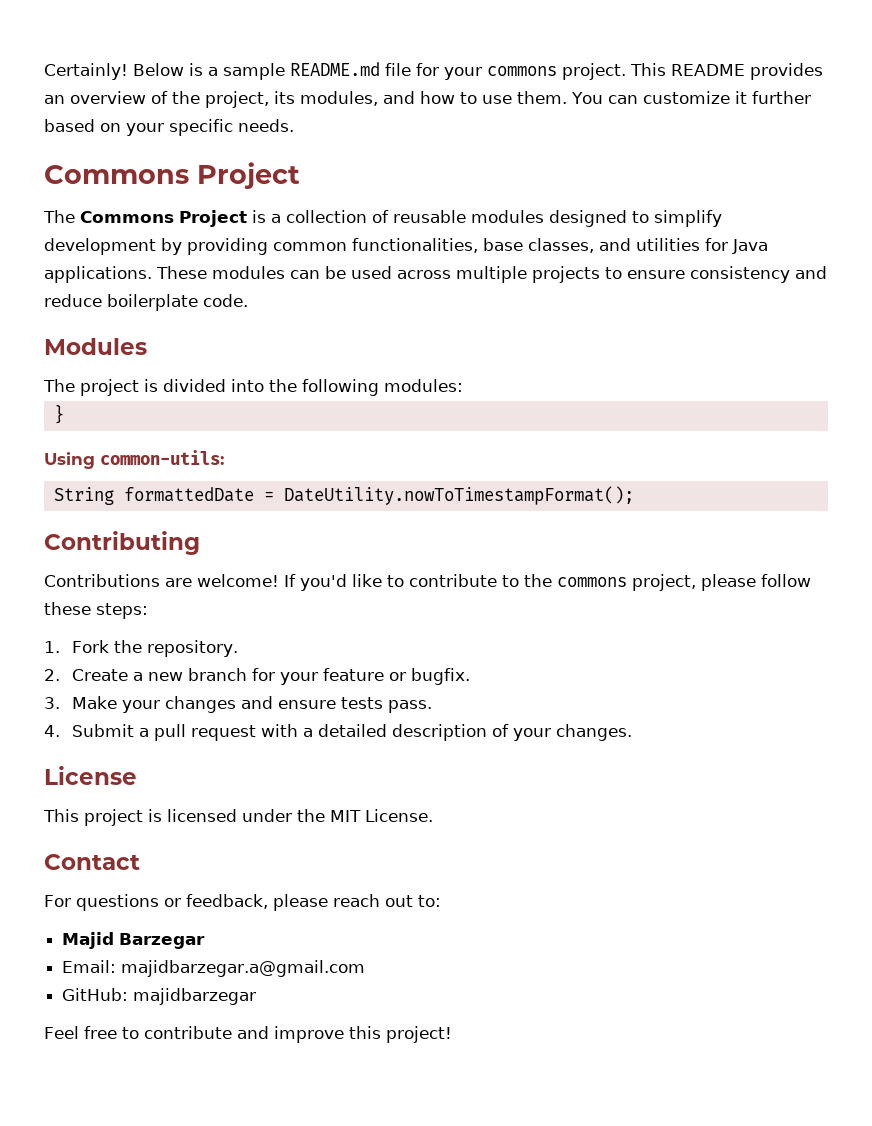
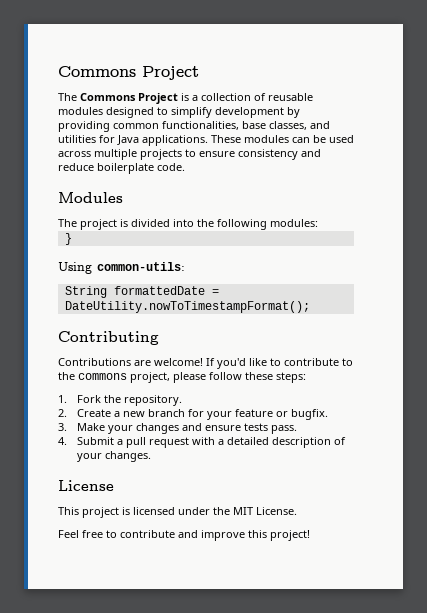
- Certainly! Below is a sample README.md file for your commons project. This README provides an overview of the project, its modules, and how to use them. You can customize it further based on your specific needs.
- Contact
- For questions or feedback, please reach out to:
- Majid Barzegar
- Email: majidbarzegar.a@gmail.com
- GitHub: majidbarzegar

